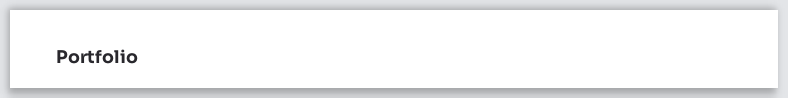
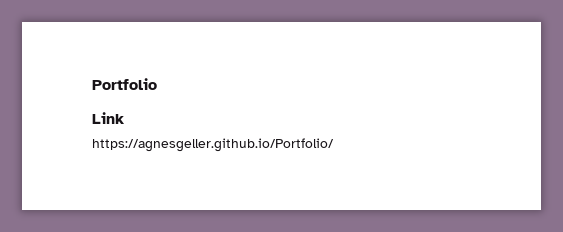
+ Link
+ https://agnesgeller.github.io/Portfolio/

